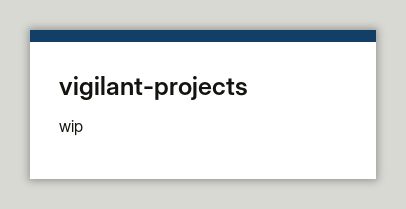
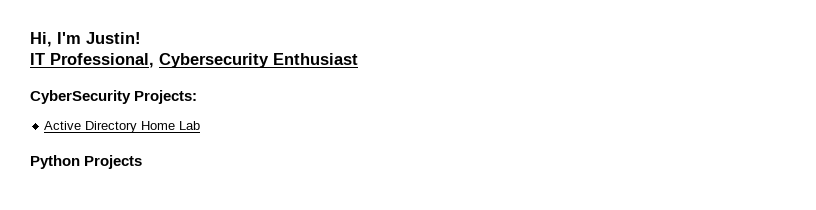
- vigilant-projects
- wip
+ Hi, I'm Justin!
+ IT Professional, Cybersecurity Enthusiast
+ CyberSecurity Projects:
+ Active Directory Home Lab
+ Python Projects

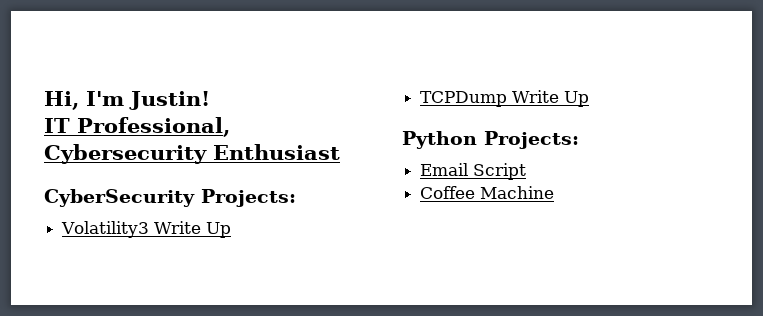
- Active Directory Home Lab
- Python Projects
+ Volatility3 Write Up
+ TCPDump Write Up
+ Python Projects:
+ Email Script
+ Coffee Machine

